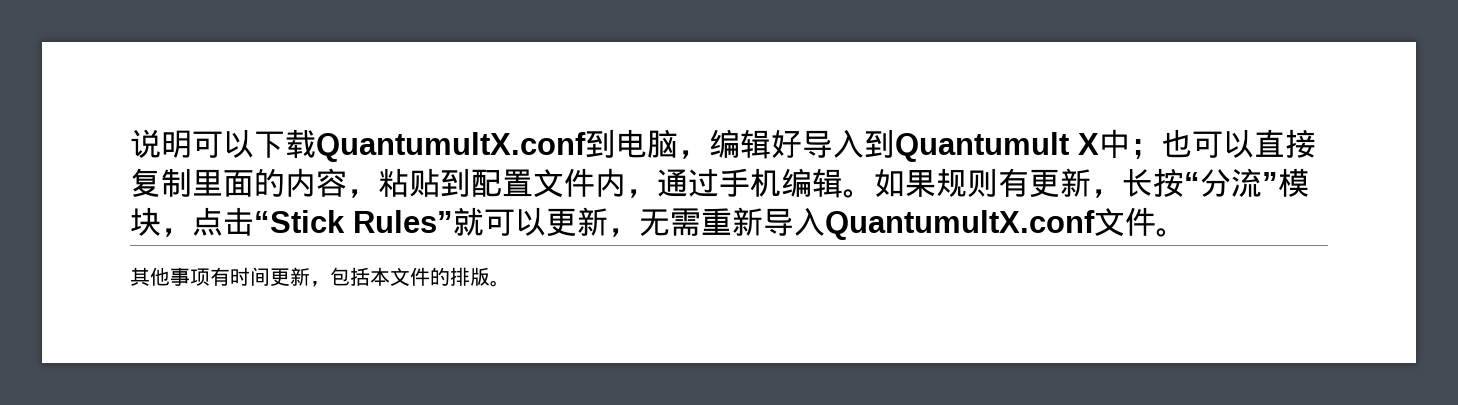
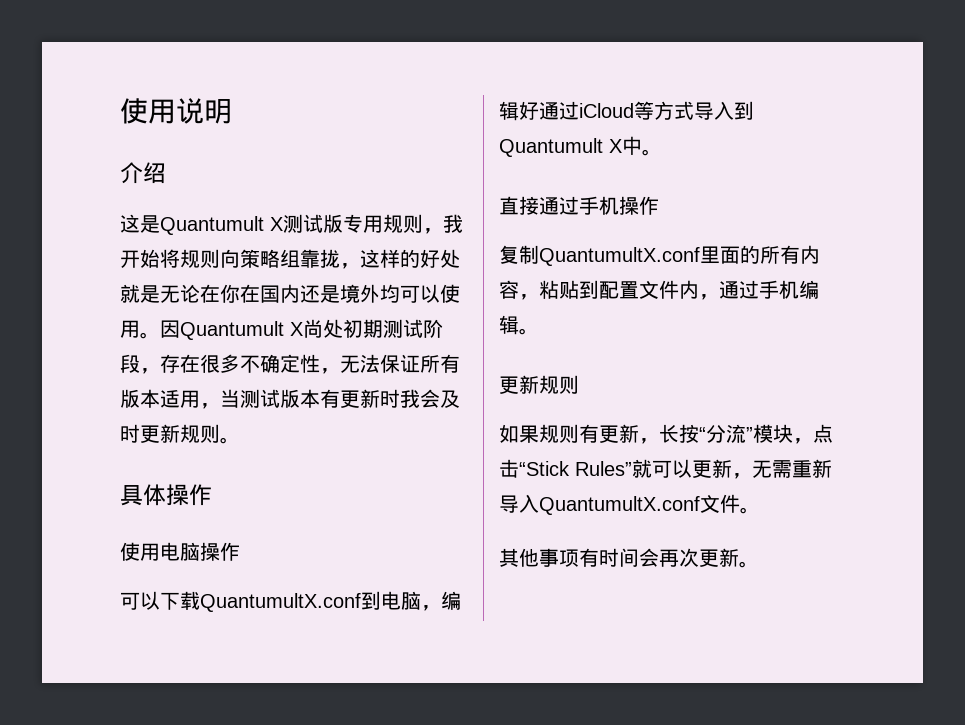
- 说明可以下载QuantumultX.conf到电脑，编辑好导入到Quantumult X中；也可以直接复制里面的内容，粘贴到配置文件内，通过手机编辑。如果规则有更新，长按“分流”模块，点击“Stick Rules”就可以更新，无需重新导入QuantumultX.conf文件。
+ 使用说明
+ 介绍
+ 这是Quantumult X测试版专用规则，我开始将规则向策略组靠拢，这样的好处就是无论在你在国内还是境外均可以使用。因Quantumult X尚处初期测试阶段，存在很多不确定性，无法保证所有版本适用，当测试版本有更新时我会及时更新规则。
+ 具体操作
+ 使用电脑操作
+ 可以下载QuantumultX.conf到电脑，编辑好通过iCloud等方式导入到Quantumult X中。
+ 直接通过手机操作
+ 复制QuantumultX.conf里面的所有内容，粘贴到配置文件内，通过手机编辑。
+ 更新规则
+ 如果规则有更新，长按“分流”模块，点击“Stick Rules”就可以更新，无需重新导入QuantumultX.conf文件。
- 其他事项有时间更新，包括本文件的排版。
+ 其他事项有时间会再次更新。

